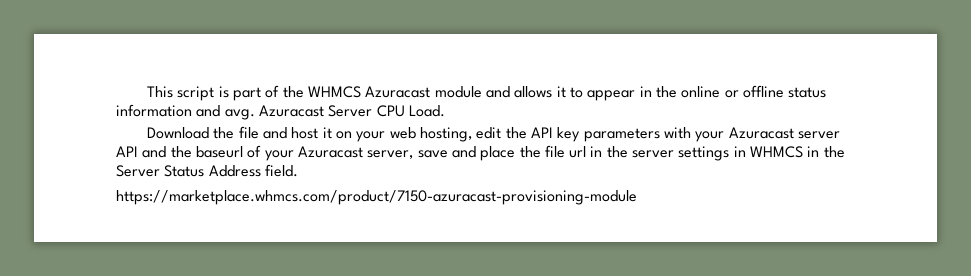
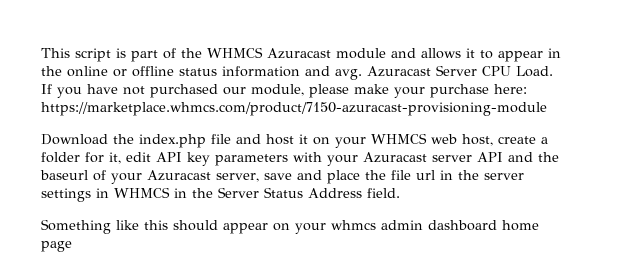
+ If you have not purchased our module, please make your purchase here: https://marketplace.whmcs.com/product/7150-azuracast-provisioning-module
- Download the file and host it on your web hosting, edit the API key parameters with your Azuracast server API and the baseurl of your Azuracast server, save and place the file url in the server settings in WHMCS in the Server Status Address field.
+ Download the index.php file and host it on your WHMCS web host, create a folder for it, edit API key parameters with your Azuracast server API and the baseurl of your Azuracast server, save and place the file url in the server settings in WHMCS in the Server Status Address field.
- https://marketplace.whmcs.com/product/7150-azuracast-provisioning-module
+ Something like this should appear on your whmcs admin dashboard home page

